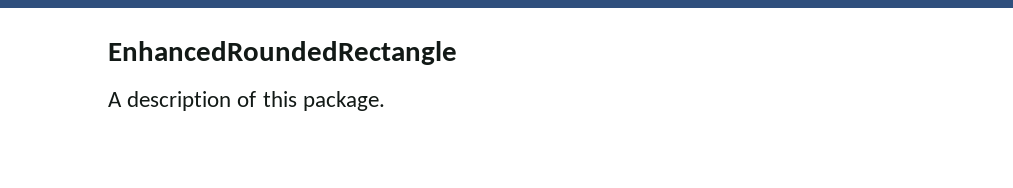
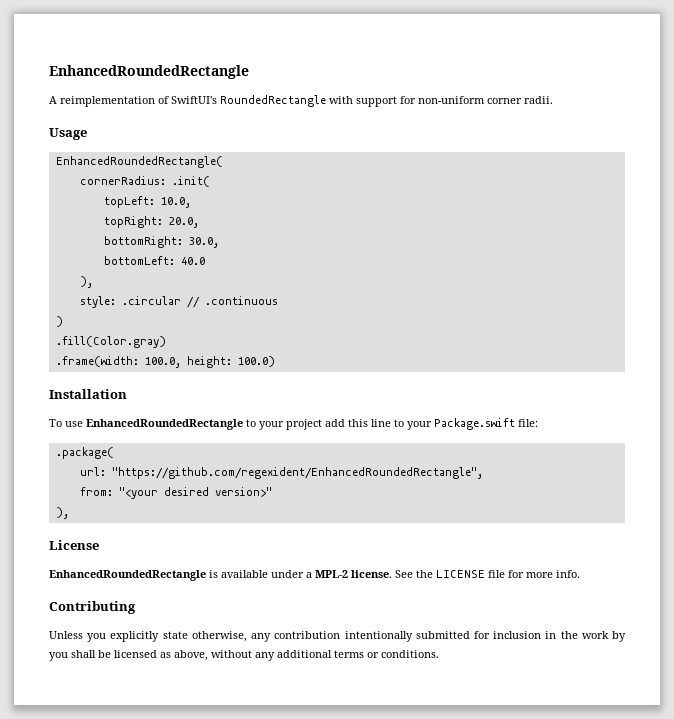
- A description of this package.
+ A reimplementation of SwiftUI's RoundedRectangle with support for non-uniform corner radii.
+ Usage
+ EnhancedRoundedRectangle(
+ cornerRadius: .init(
+ topLeft: 10.0,
+ topRight: 20.0,
+ bottomRight: 30.0,
+ bottomLeft: 40.0
+ ),
+ style: .circular // .continuous
+ )
+ .fill(Color.gray)
+ .frame(width: 100.0, height: 100.0)
+ Installation
+ To use EnhancedRoundedRectangle to your project add this line to your Package.swift file:
+ .package(
+ url: "https://github.com/regexident/EnhancedRoundedRectangle",
+ from: "<your desired version>"
+ ),
+ License
+ EnhancedRoundedRectangle is available under a MPL-2 license. See the LICENSE file for more info.
+ Contributing
+ Unless you explicitly state otherwise, any contribution intentionally submitted for inclusion in the work by you shall be licensed as above, without any additional terms or conditions.

